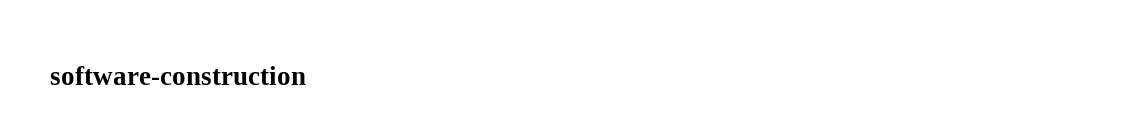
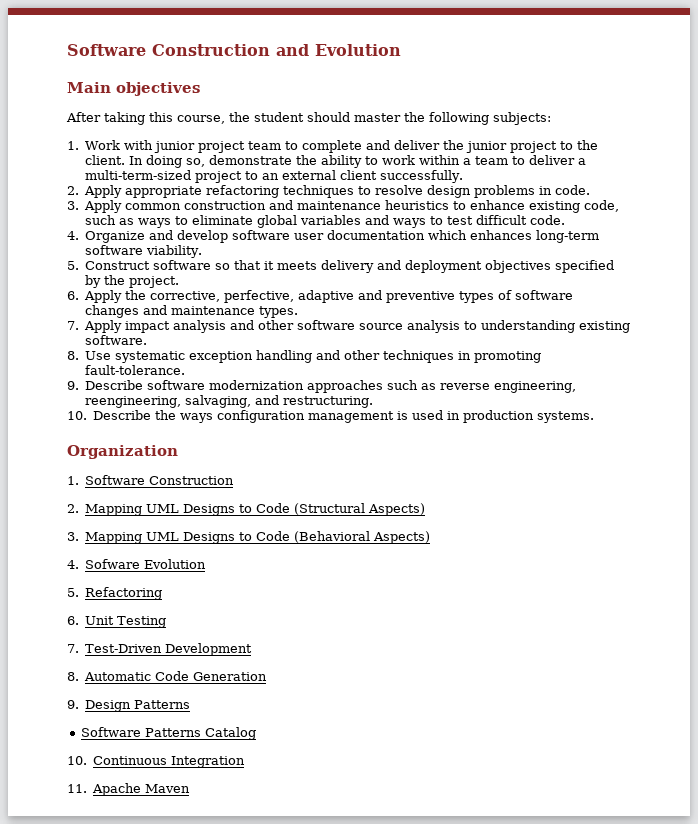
- software-construction
+ Software Construction and Evolution
+ Main objectives
+ After taking this course, the student should master the following subjects:
+ 1. Work with junior project team to complete and deliver the junior project to the client. In doing so, demonstrate the ability to work within a team to deliver a multi-term-sized project to an external client successfully.
+ 2. Apply appropriate refactoring techniques to resolve design problems in code.
+ 3. Apply common construction and maintenance heuristics to enhance existing code, such as ways to eliminate global variables and ways to test difficult code.
+ 4. Organize and develop software user documentation which enhances long-term software viability.
+ 5. Construct software so that it meets delivery and deployment objectives specified by the project.
+ 6. Apply the corrective, perfective, adaptive and preventive types of software changes and maintenance types.
+ 7. Apply impact analysis and other software source analysis to understanding existing software.
+ 8. Use systematic exception handling and other techniques in promoting fault-tolerance.
+ 9. Describe software modernization approaches such as reverse engineering, reengineering, salvaging, and restructuring.
+ 10. Describe the ways configuration management is used in production systems.
+ Organization
+ 1. Software Construction
+ 2. Mapping UML Designs to Code (Structural Aspects)
+ 3. Mapping UML Designs to Code (Behavioral Aspects)
+ 4. Sofware Evolution
+ 5. Refactoring
+ 6. Unit Testing
+ 7. Test-Driven Development
+ 8. Automatic Code Generation
+ 9. Design Patterns
+ Software Patterns Catalog
+ 10. Continuous Integration
+ 11. Apache Maven

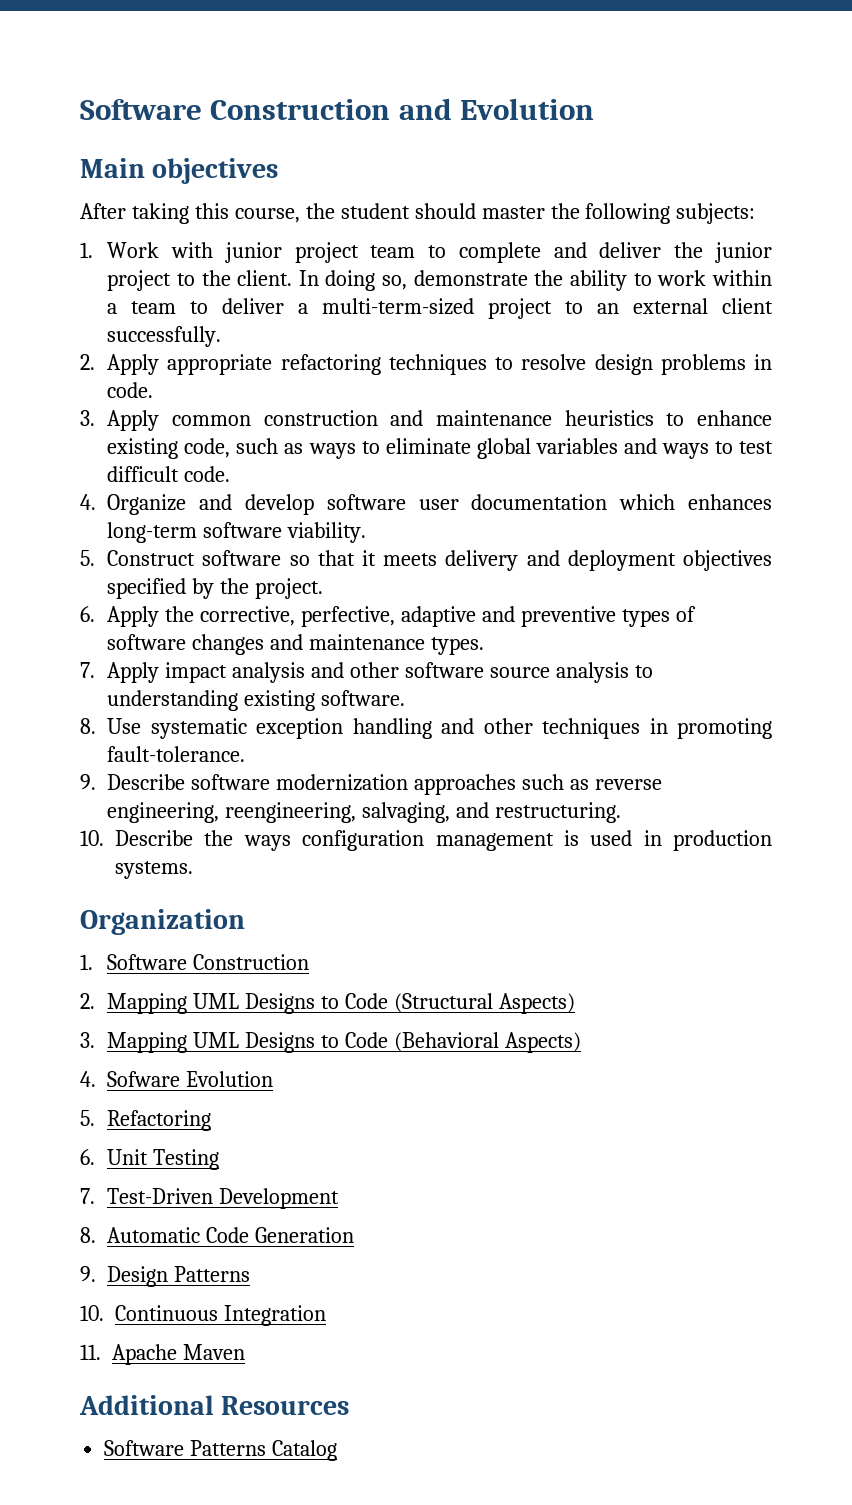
- Software Patterns Catalog
+ Additional Resources
+ Software Patterns Catalog

